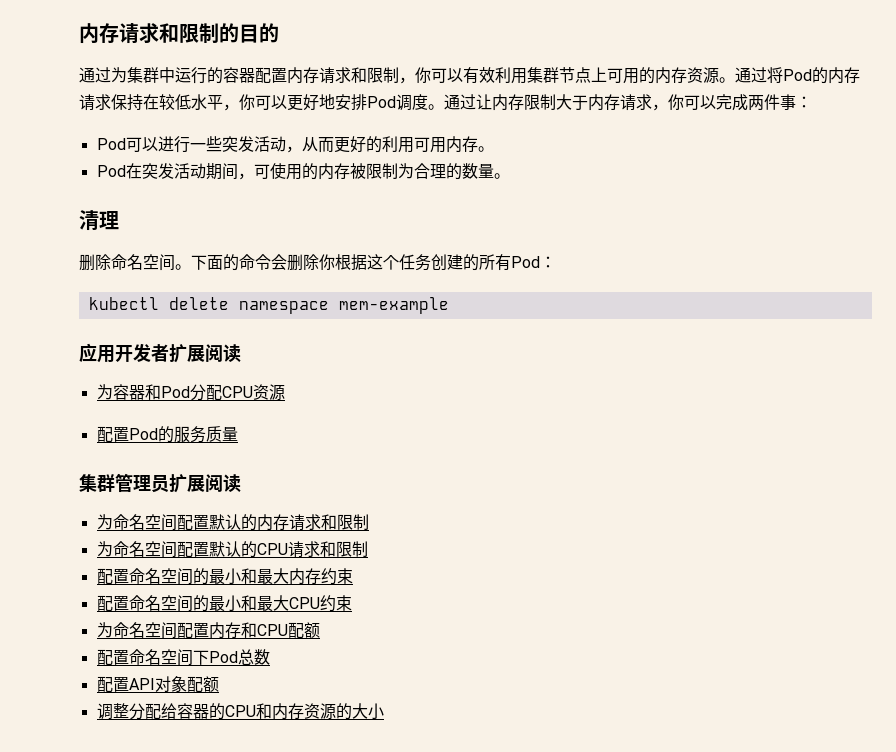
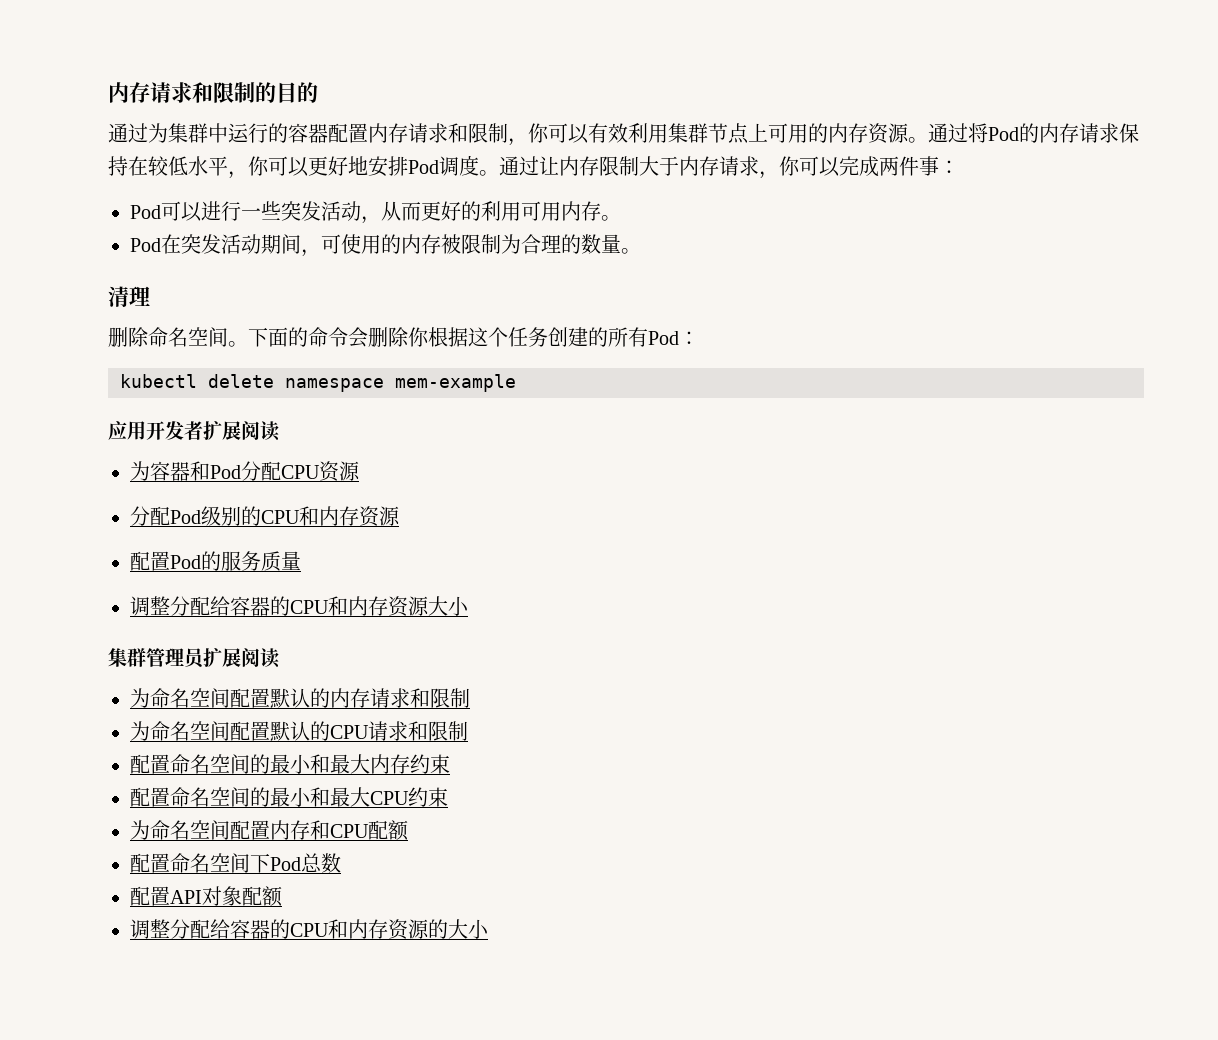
+ 分配Pod级别的CPU和内存资源
+ 调整分配给容器的CPU和内存资源大小

